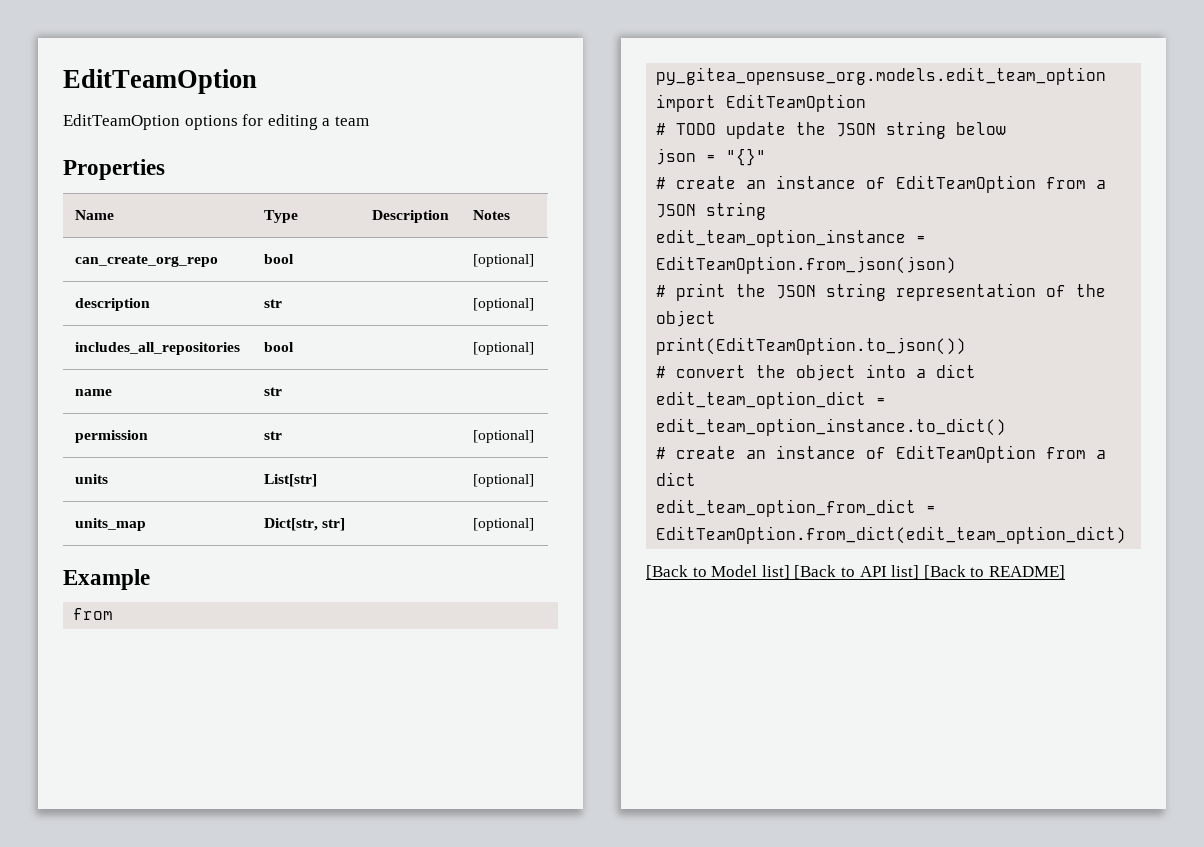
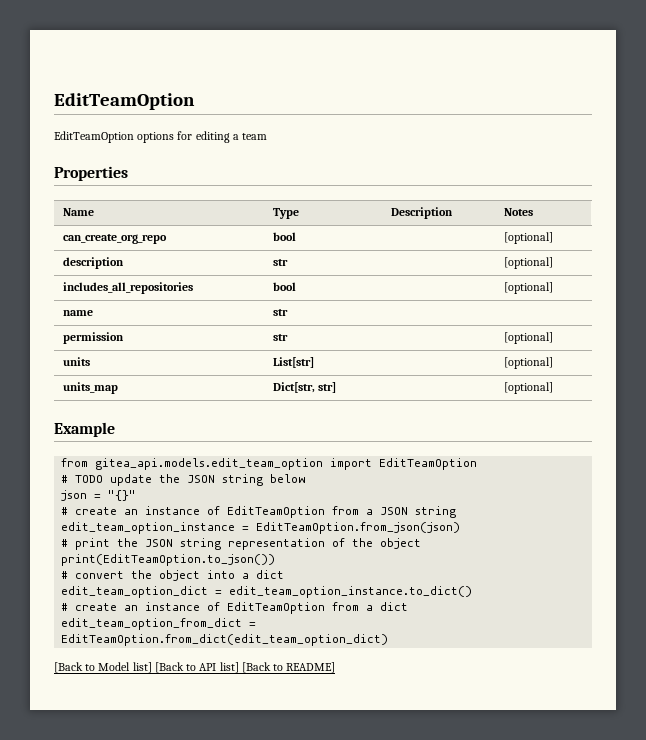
- from py_gitea_opensuse_org.models.edit_team_option import EditTeamOption
+ from gitea_api.models.edit_team_option import EditTeamOption

